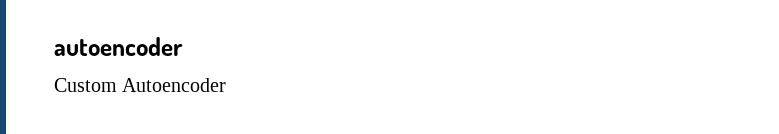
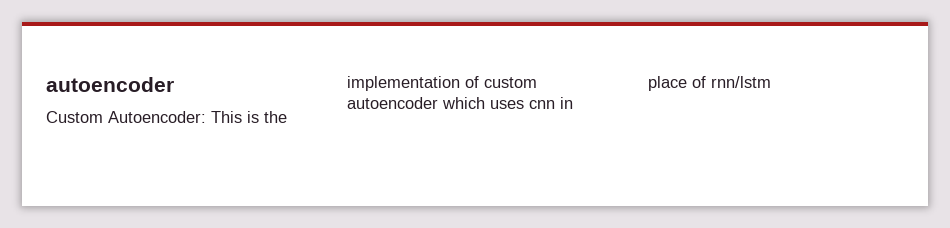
- Custom Autoencoder
+ Custom Autoencoder: This is the implementation of custom autoencoder which uses cnn in place of rnn/lstm

